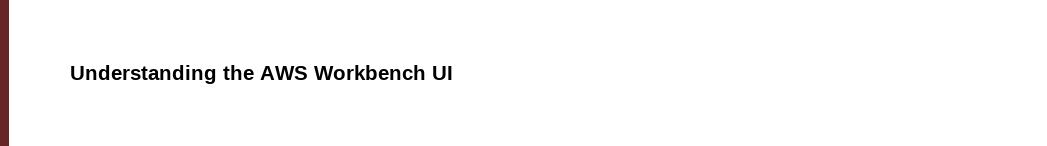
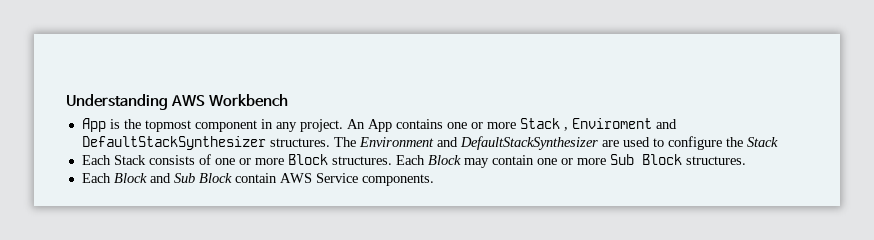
- Understanding the AWS Workbench UI
+ Understanding AWS Workbench
+ App is the topmost component in any project. An App contains one or more Stack , Enviroment and DefaultStackSynthesizer structures. The Environment and DefaultStackSynthesizer are used to configure the Stack
+ Each Stack consists of one or more Block structures. Each Block may contain one or more Sub Block structures.
+ Each Block and Sub Block contain AWS Service components.

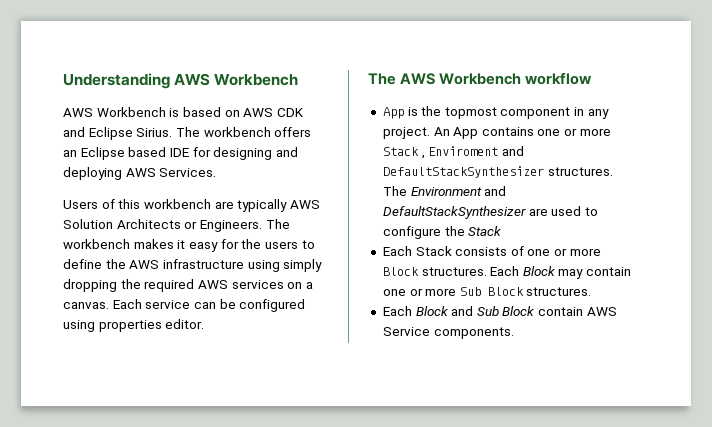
+ AWS Workbench is based on AWS CDK and Eclipse Sirius. The workbench offers an Eclipse based IDE for designing and deploying AWS Services.
+ Users of this workbench are typically AWS Solution Architects or Engineers. The workbench makes it easy for the users to define the AWS infrastructure using simply dropping the required AWS services on a canvas. Each service can be configured using properties editor.
+ The AWS Workbench workflow

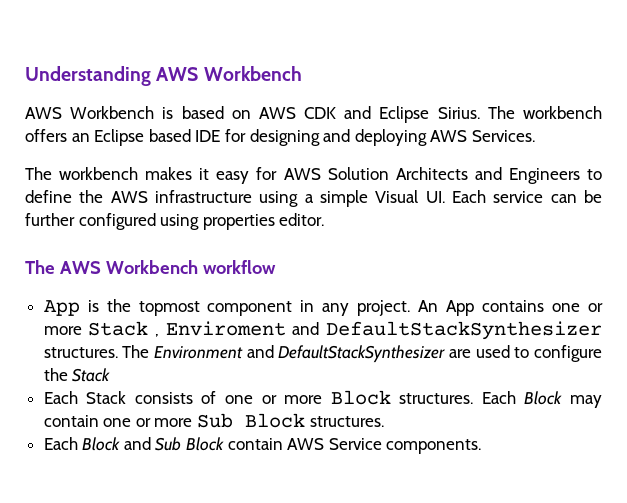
- Users of this workbench are typically AWS Solution Architects or Engineers. The workbench makes it easy for the users to define the AWS infrastructure using simply dropping the required AWS services on a canvas. Each service can be configured using properties editor.
+ The workbench makes it easy for AWS Solution Architects and Engineers to define the AWS infrastructure using a simple Visual UI. Each service can be further configured using properties editor.

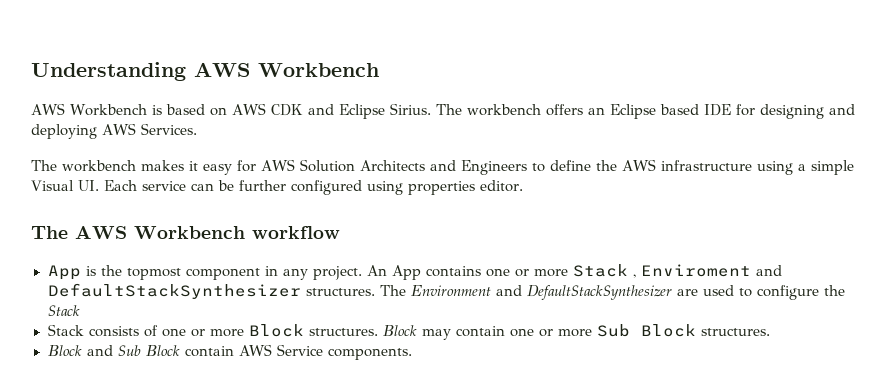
- Each Stack consists of one or more Block structures.
+ Stack consists of one or more Block structures.
- Each Block may contain one or more Sub Block structures.
+ Block may contain one or more Sub Block structures.
- Each Block and Sub Block contain AWS Service components.
+ Block and Sub Block contain AWS Service components.

